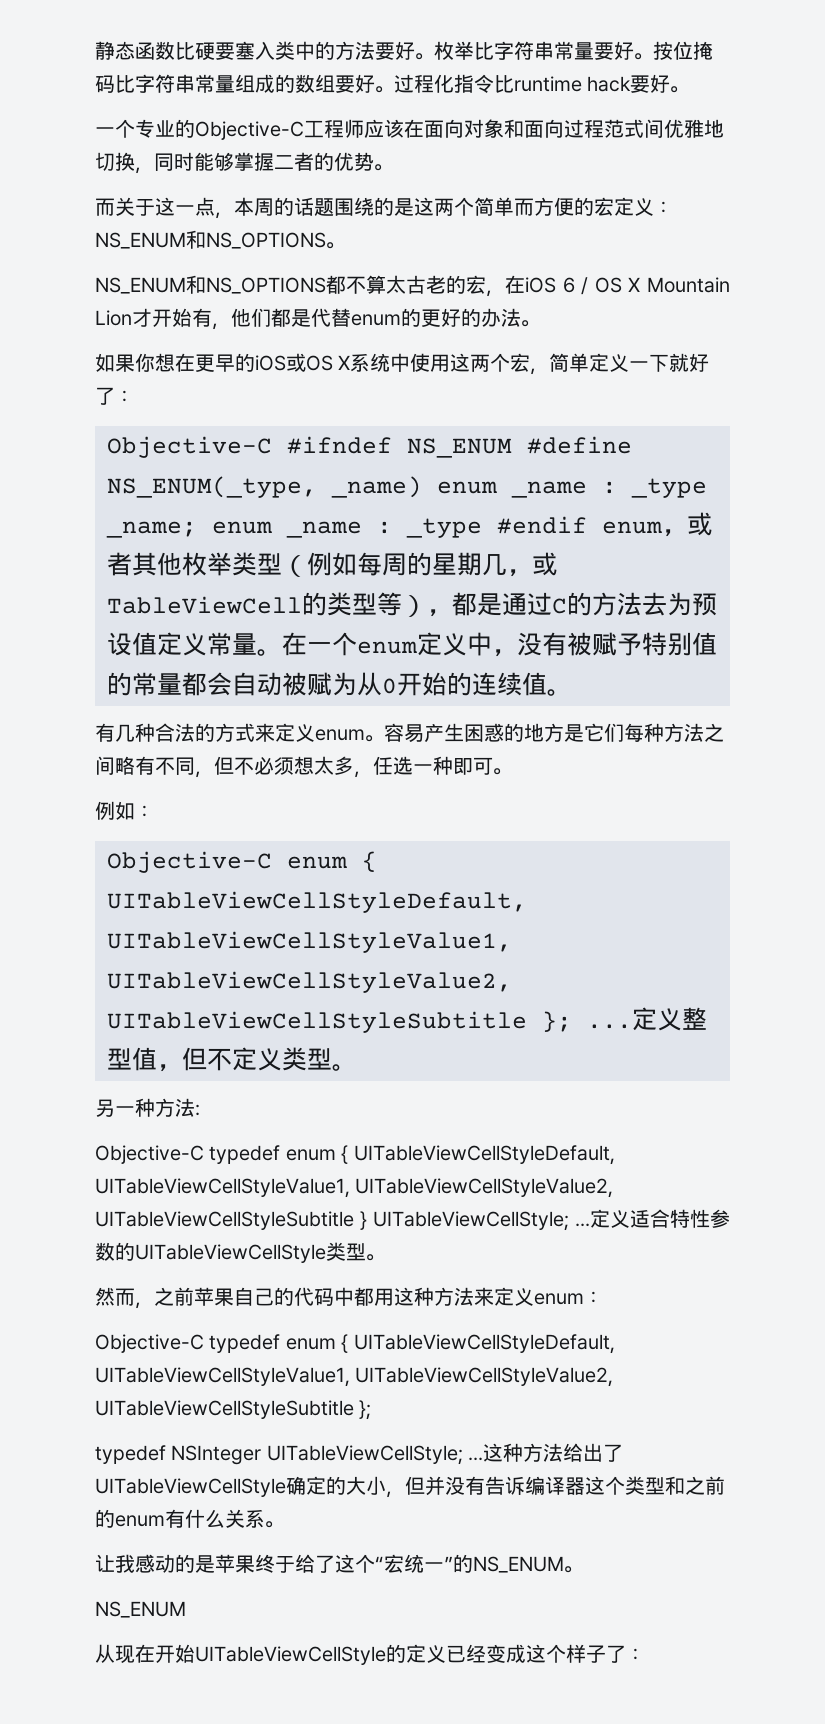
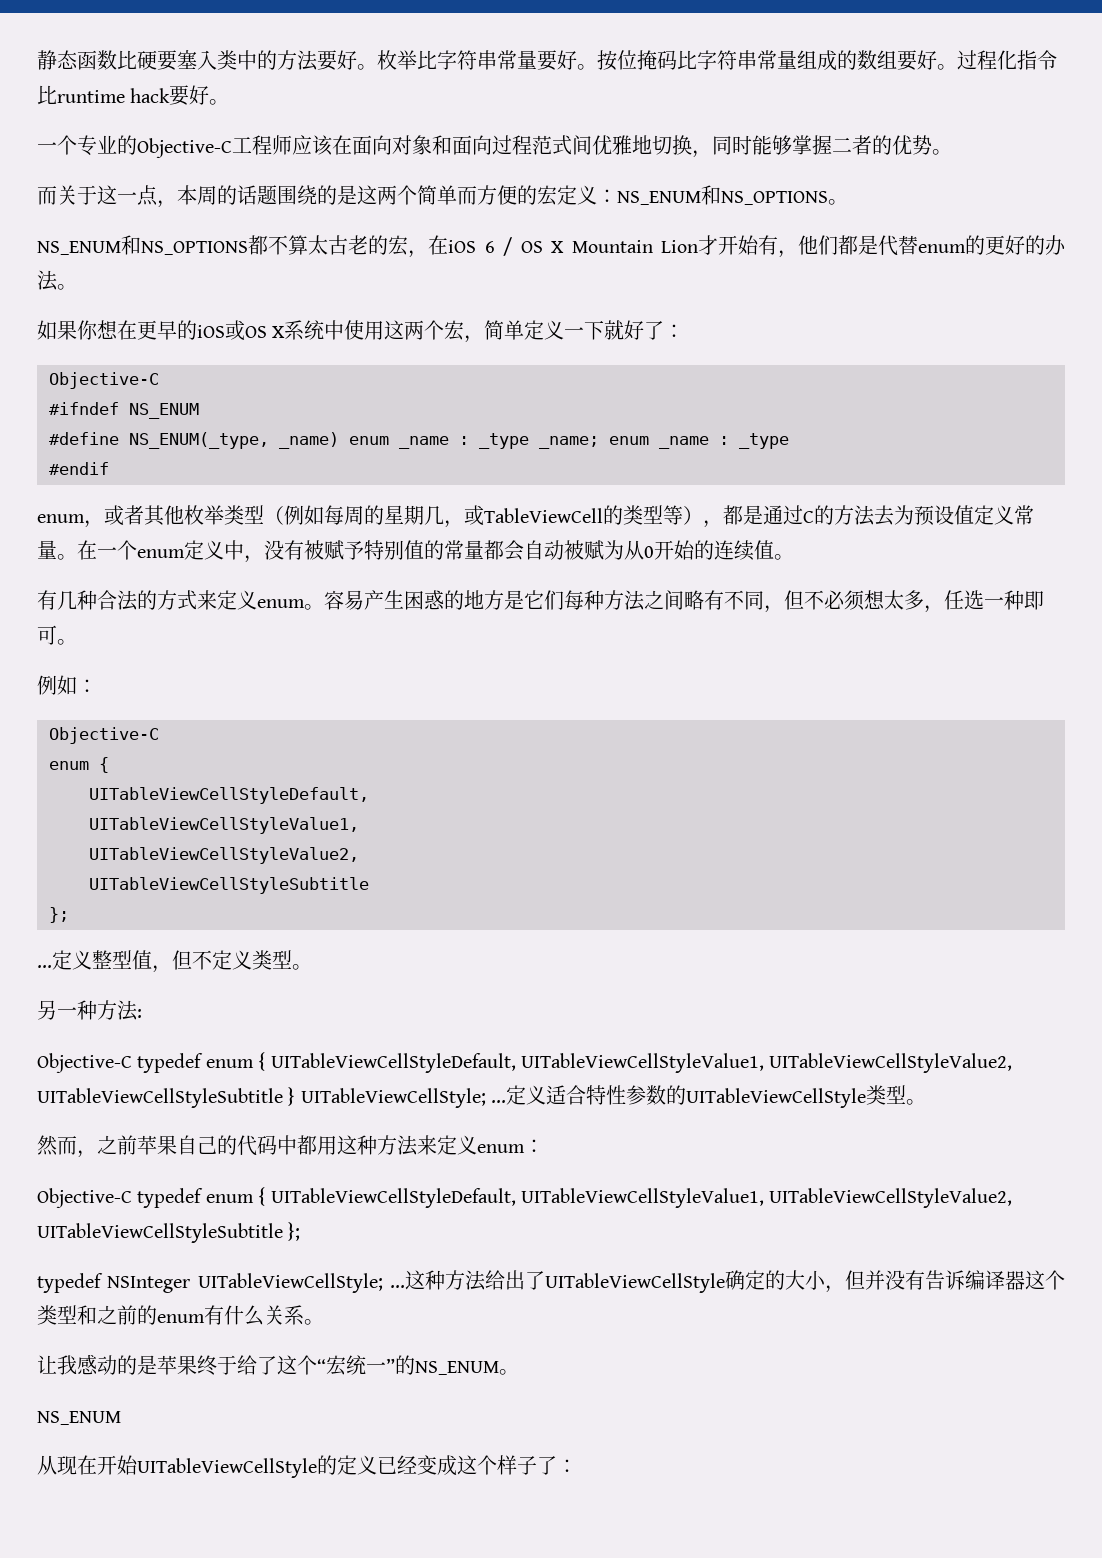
  如果你想在更早的iOS或OS X系统中使用这两个宏，简单定义一下就好了：
- Objective-C #ifndef NS_ENUM #define NS_ENUM(_type, _name) enum _name : _type _name; enum _name : _type #endif enum，或者其他枚举类型（例如每周的星期几，或TableViewCell的类型等），都是通过C的方法去为预设值定义常量。
+ Objective-C
+ #ifndef NS_ENUM
+ #define NS_ENUM(_type, _name) enum _name : _type _name; enum _name : _type
+ #endif
+ enum，或者其他枚举类型（例如每周的星期几，或TableViewCell的类型等），都是通过C的方法去为预设值定义常量。
  例如：
- Objective-C enum { UITableViewCellStyleDefault, UITableViewCellStyleValue1, UITableViewCellStyleValue2, UITableViewCellStyleSubtitle }; ...
+ Objective-C
+ enum {
+ UITableViewCellStyleDefault,
+ UITableViewCellStyleValue1,
+ UITableViewCellStyleValue2,
+ UITableViewCellStyleSubtitle
+ };
+ ...

